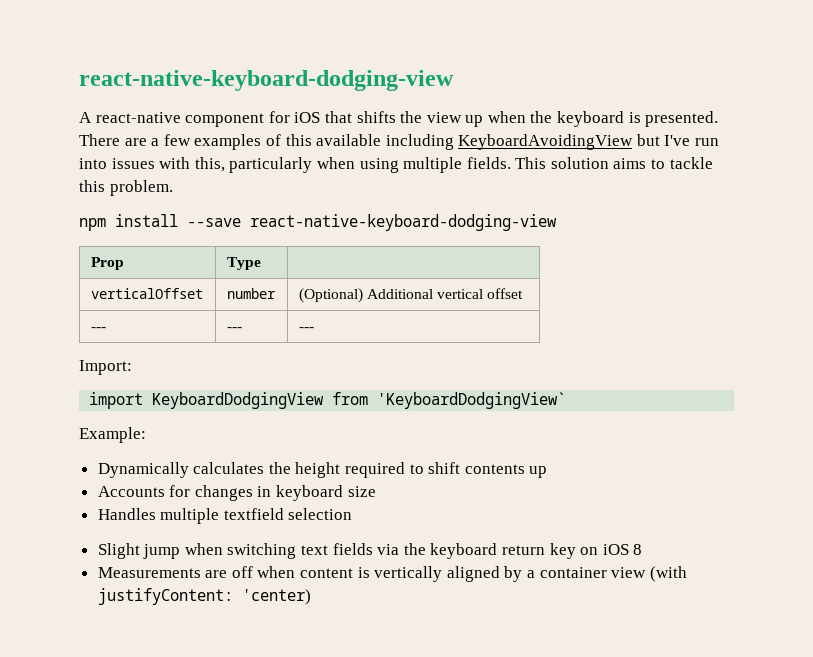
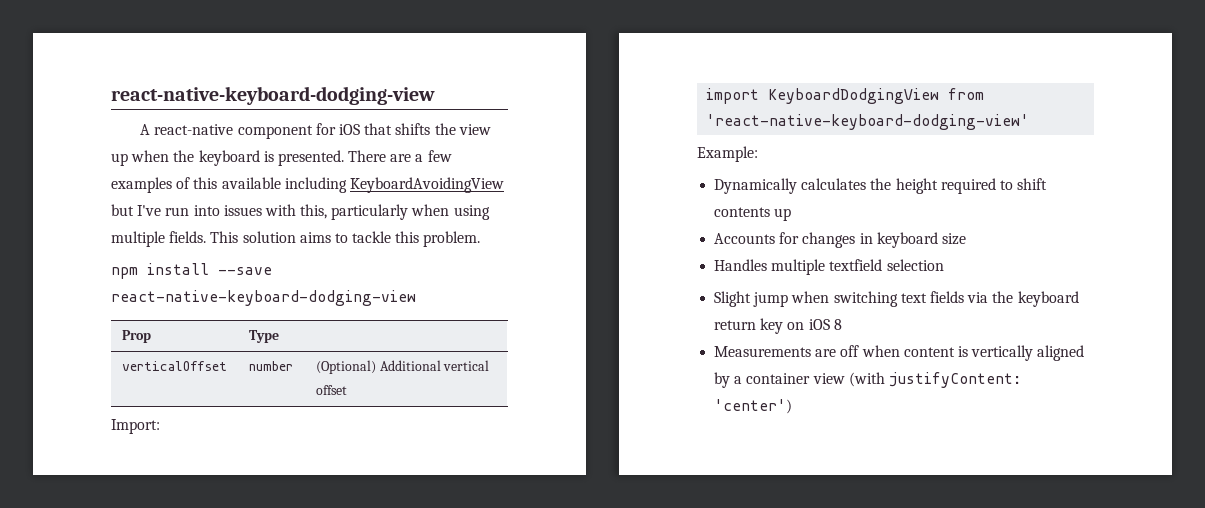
- --- | --- | ---
- import KeyboardDodgingView from 'KeyboardDodgingView`
+ import KeyboardDodgingView from 'react-native-keyboard-dodging-view'
- Measurements are off when content is vertically aligned by a container view (with justifyContent: 'center)
+ Measurements are off when content is vertically aligned by a container view (with justifyContent: 'center')

